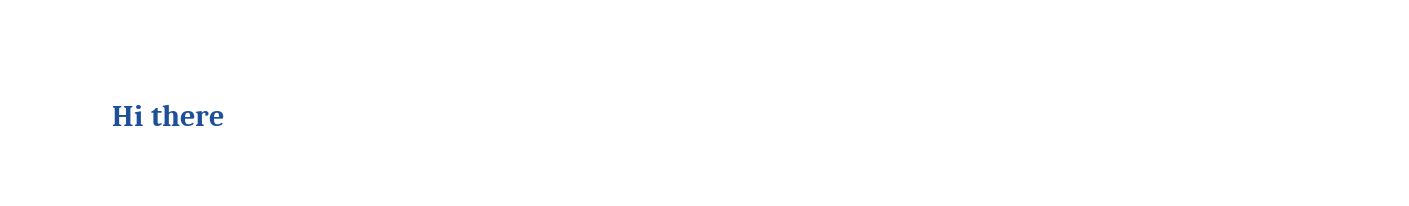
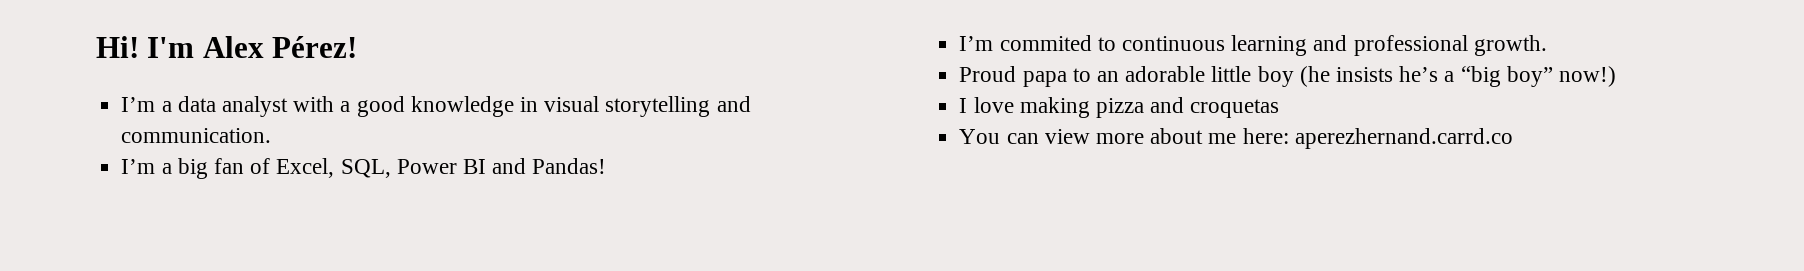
- Hi there
+ Hi! I'm Alex Pérez!
+ I’m a data analyst with a good knowledge in visual storytelling and communication.
+ I’m a big fan of Excel, SQL, Power BI and Pandas!
+ I’m commited to continuous learning and professional growth.
+ Proud papa to an adorable little boy (he insists he’s a “big boy” now!)
+ I love making pizza and croquetas
+ You can view more about me here: aperezhernand.carrd.co

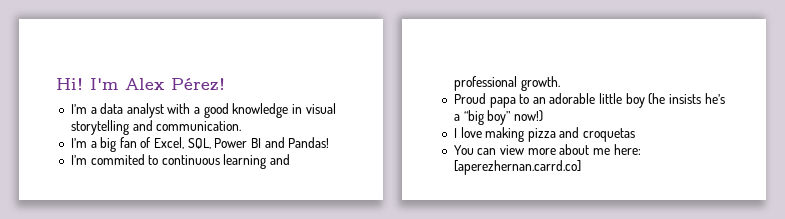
- You can view more about me here: aperezhernand.carrd.co
+ You can view more about me here: [aperezhernan.carrd.co]

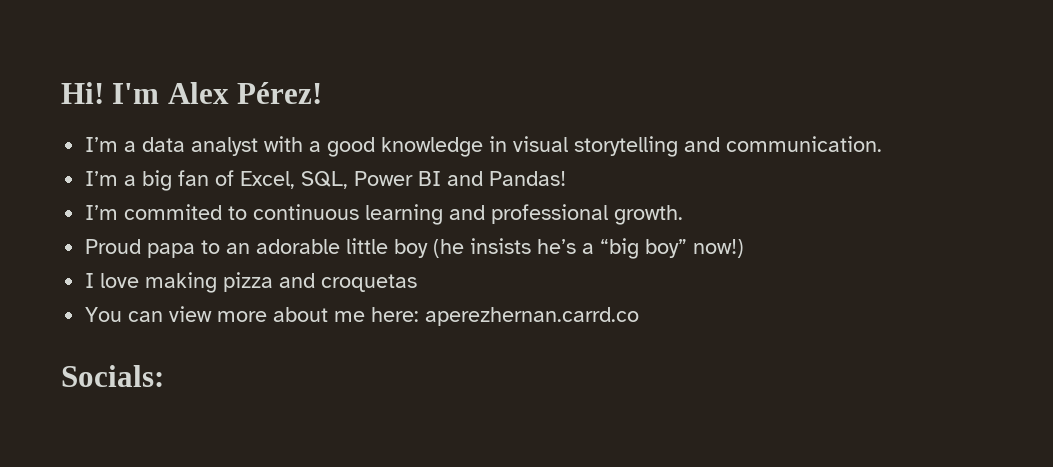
- You can view more about me here: [aperezhernan.carrd.co]
+ You can view more about me here: aperezhernan.carrd.co
+ Socials:

